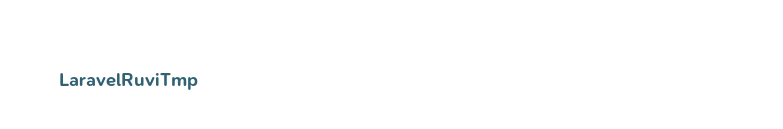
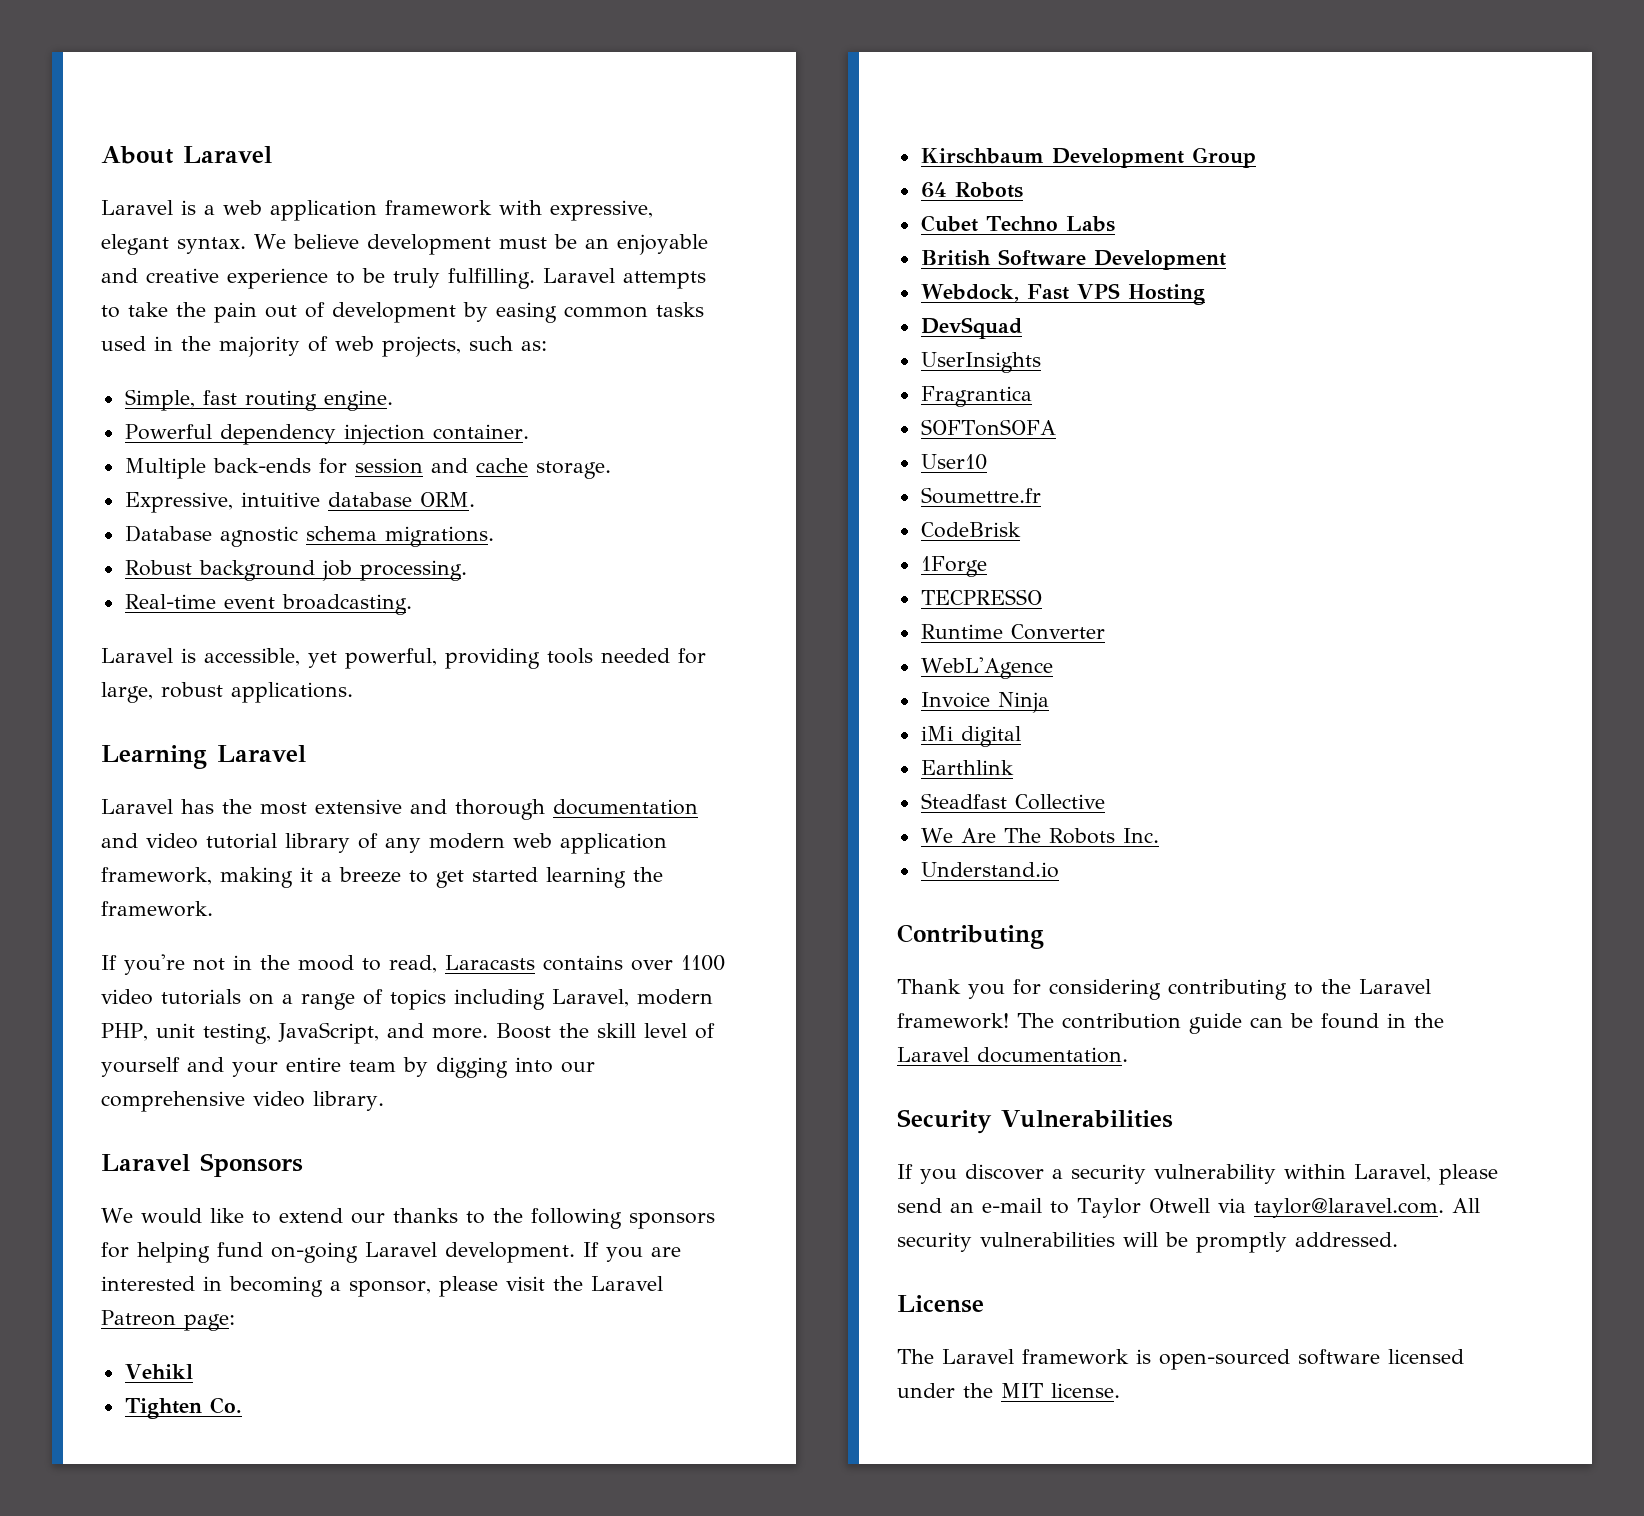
- LaravelRuviTmp
+ About Laravel
+ Laravel is a web application framework with expressive, elegant syntax. We believe development must be an enjoyable and creative experience to be truly fulfilling. Laravel attempts to take the pain out of development by easing common tasks used in the majority of web projects, such as:
+ Simple, fast routing engine.
+ Powerful dependency injection container.
+ Multiple back-ends for session and cache storage.
+ Expressive, intuitive database ORM.
+ Database agnostic schema migrations.
+ Robust background job processing.
+ Real-time event broadcasting.
+ Laravel is accessible, yet powerful, providing tools needed for large, robust applications.
+ Learning Laravel
+ Laravel has the most extensive and thorough documentation and video tutorial library of any modern web application framework, making it a breeze to get started learning the framework.
+ If you're not in the mood to read, Laracasts contains over 1100 video tutorials on a range of topics including Laravel, modern PHP, unit testing, JavaScript, and more. Boost the skill level of yourself and your entire team by digging into our comprehensive video library.
+ Laravel Sponsors
+ We would like to extend our thanks to the following sponsors for helping fund on-going Laravel development. If you are interested in becoming a sponsor, please visit the Laravel Patreon page:
+ Vehikl
+ Tighten Co.
+ Kirschbaum Development Group
+ 64 Robots
+ Cubet Techno Labs
+ British Software Development
+ Webdock, Fast VPS Hosting
+ DevSquad
+ UserInsights
+ Fragrantica
+ SOFTonSOFA
+ User10
+ Soumettre.fr
+ CodeBrisk
+ 1Forge
+ TECPRESSO
+ Runtime Converter
+ WebL'Agence
+ Invoice Ninja
+ iMi digital
+ Earthlink
+ Steadfast Collective
+ We Are The Robots Inc.
+ Understand.io
+ Contributing
+ Thank you for considering contributing to the Laravel framework! The contribution guide can be found in the Laravel documentation.
+ Security Vulnerabilities
+ If you discover a security vulnerability within Laravel, please send an e-mail to Taylor Otwell via taylor@laravel.com. All security vulnerabilities will be promptly addressed.
+ License
+ The Laravel framework is open-sourced software licensed under the MIT license.

